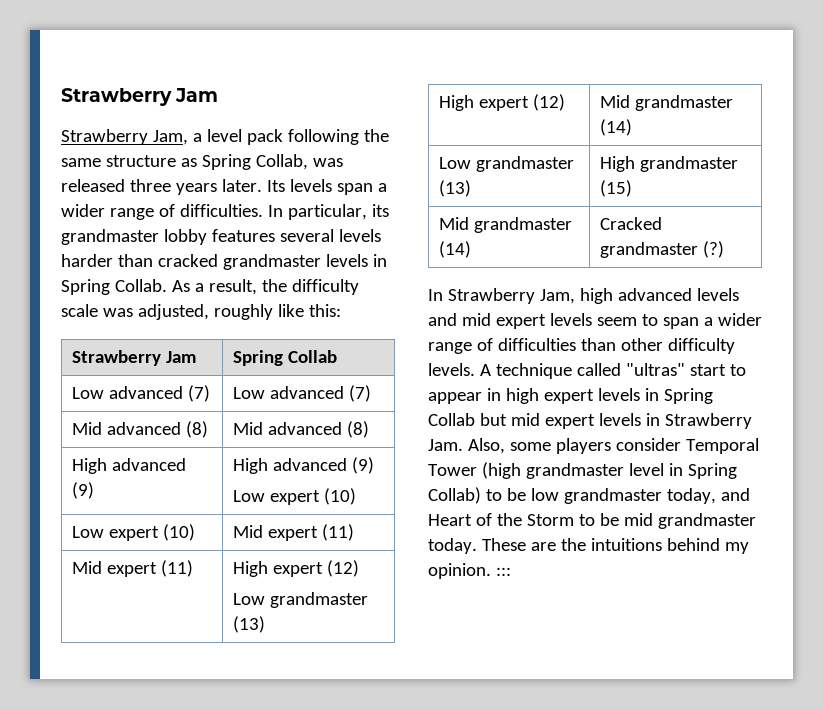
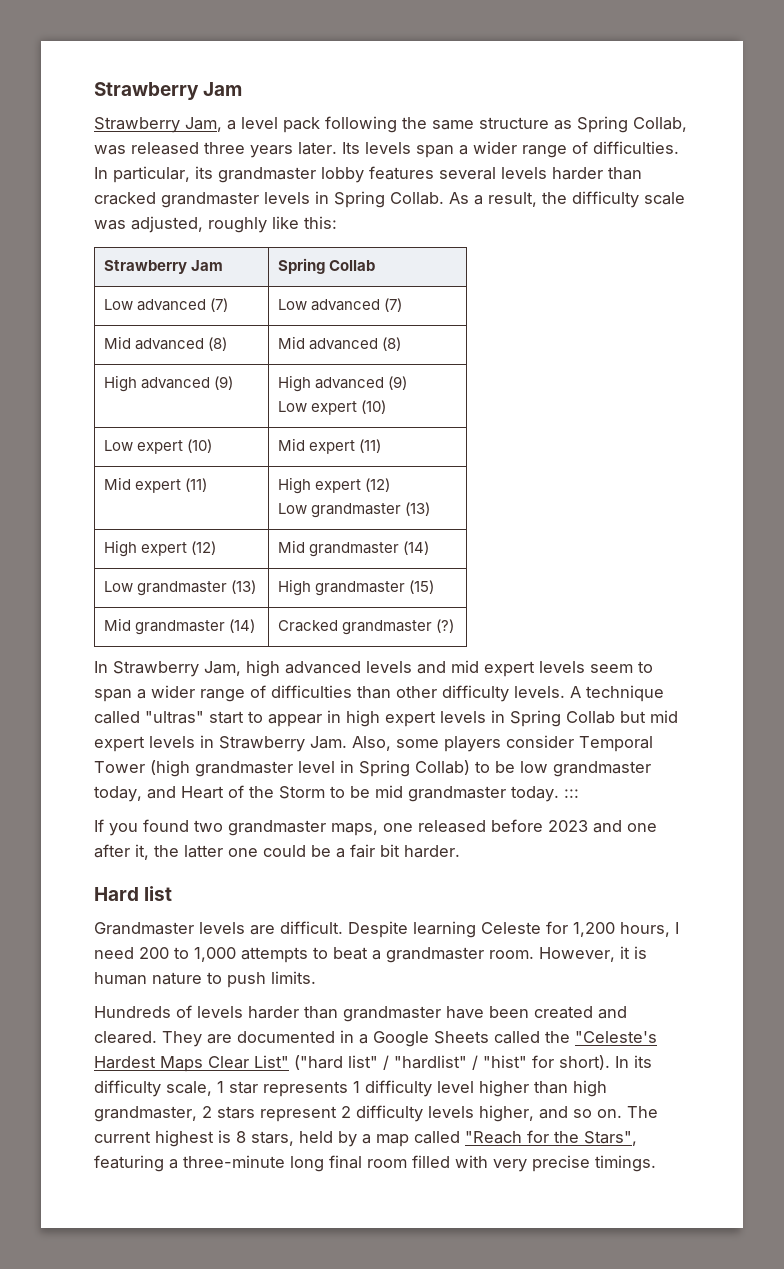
- A technique called "ultras" start to appear in high expert levels in Spring Collab but mid expert levels in Strawberry Jam. Also, some players consider Temporal Tower (high grandmaster level in Spring Collab) to be low grandmaster today, and Heart of the Storm to be mid grandmaster today. These are the intuitions behind my opinion. :::
+ A technique called "ultras" start to appear in high expert levels in Spring Collab but mid expert levels in Strawberry Jam. Also, some players consider Temporal Tower (high grandmaster level in Spring Collab) to be low grandmaster today, and Heart of the Storm to be mid grandmaster today. :::
+ If you found two grandmaster maps, one released before 2023 and one after it, the latter one could be a fair bit harder.
+ Hard list
+ Grandmaster levels are difficult. Despite learning Celeste for 1,200 hours, I need 200 to 1,000 attempts to beat a grandmaster room. However, it is human nature to push limits.
+ Hundreds of levels harder than grandmaster have been created and cleared. They are documented in a Google Sheets called the "Celeste's Hardest Maps Clear List" ("hard list" / "hardlist" / "hist" for short). In its difficulty scale, 1 star represents 1 difficulty level higher than high grandmaster, 2 stars represent 2 difficulty levels higher, and so on. The current highest is 8 stars, held by a map called "Reach for the Stars", featuring a three-minute long final room filled with very precise timings.

